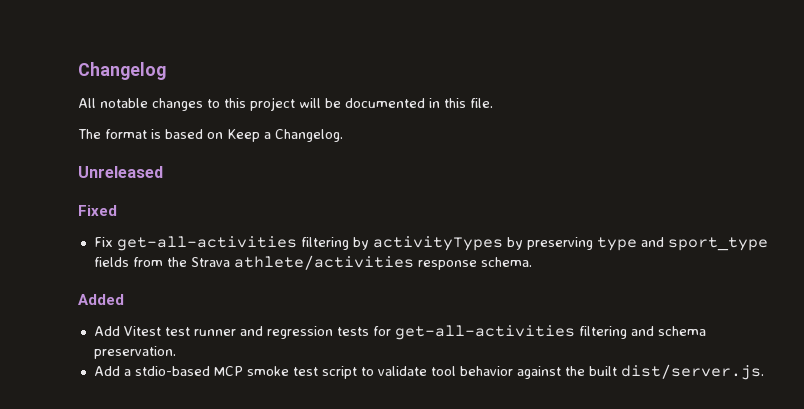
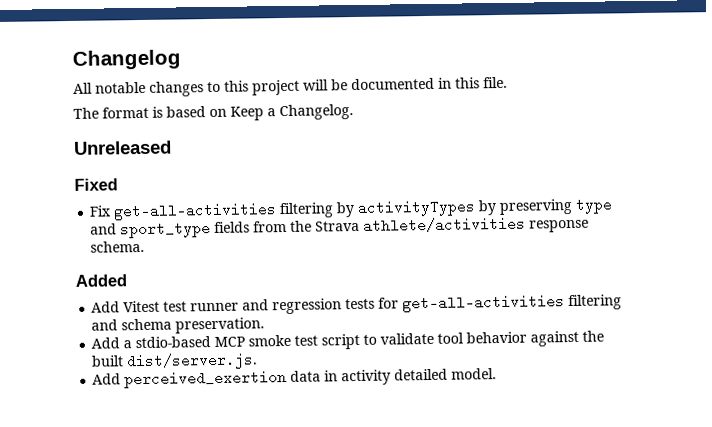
+ Add perceived_exertion data in activity detailed model.

